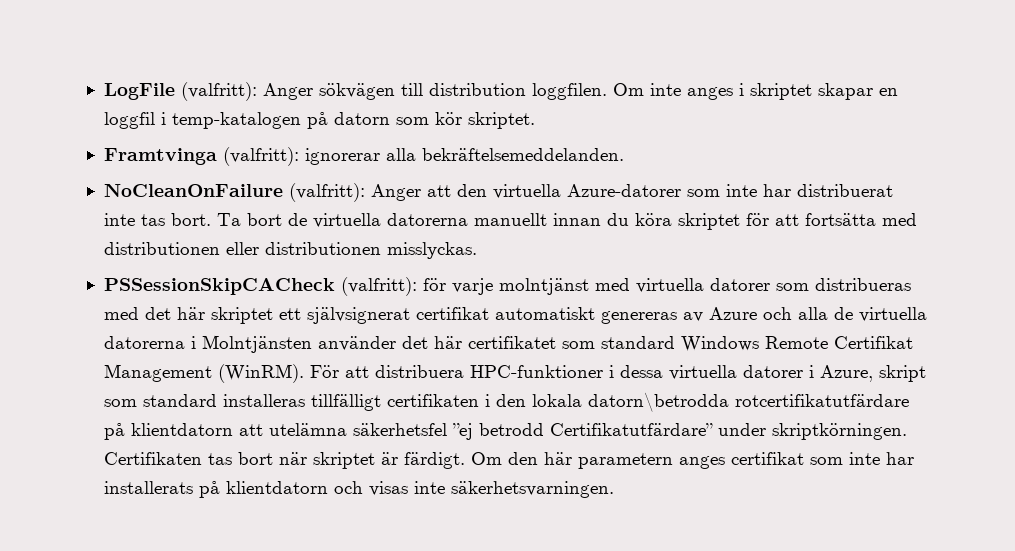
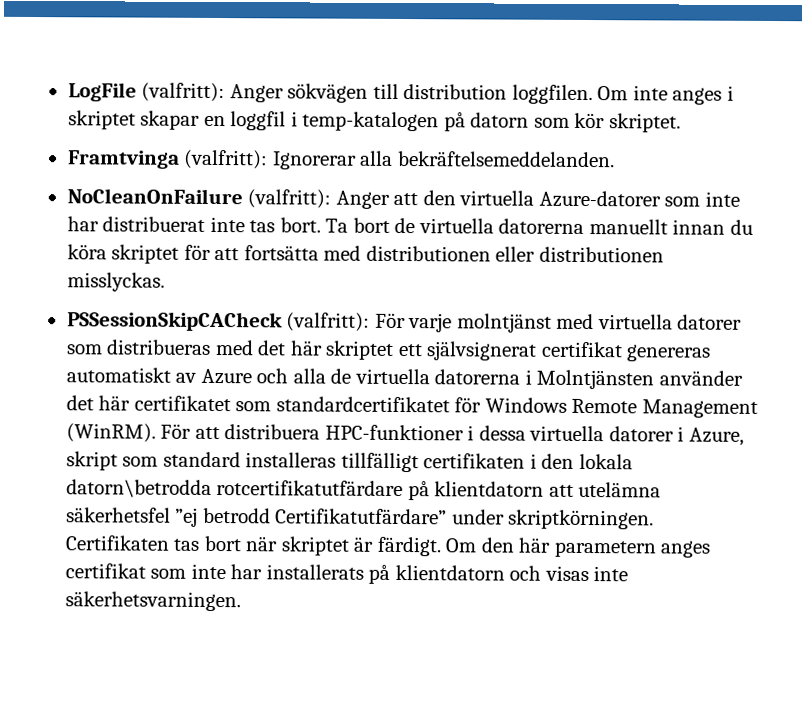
- Framtvinga (valfritt): ignorerar alla bekräftelsemeddelanden.
+ Framtvinga (valfritt): Ignorerar alla bekräftelsemeddelanden.
- PSSessionSkipCACheck (valfritt): för varje molntjänst med virtuella datorer som distribueras med det här skriptet ett självsignerat certifikat automatiskt genereras av Azure och alla de virtuella datorerna i Molntjänsten använder det här certifikatet som standard Windows Remote Certifikat Management (WinRM).
+ PSSessionSkipCACheck (valfritt): För varje molntjänst med virtuella datorer som distribueras med det här skriptet ett självsignerat certifikat genereras automatiskt av Azure och alla de virtuella datorerna i Molntjänsten använder det här certifikatet som standardcertifikatet för Windows Remote Management (WinRM).

